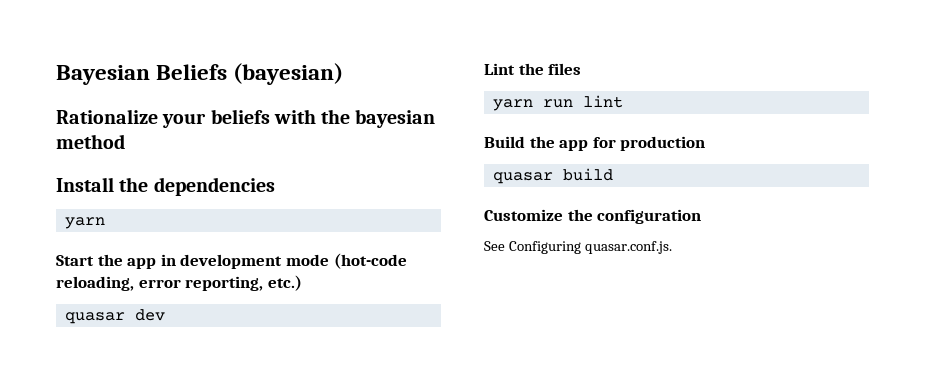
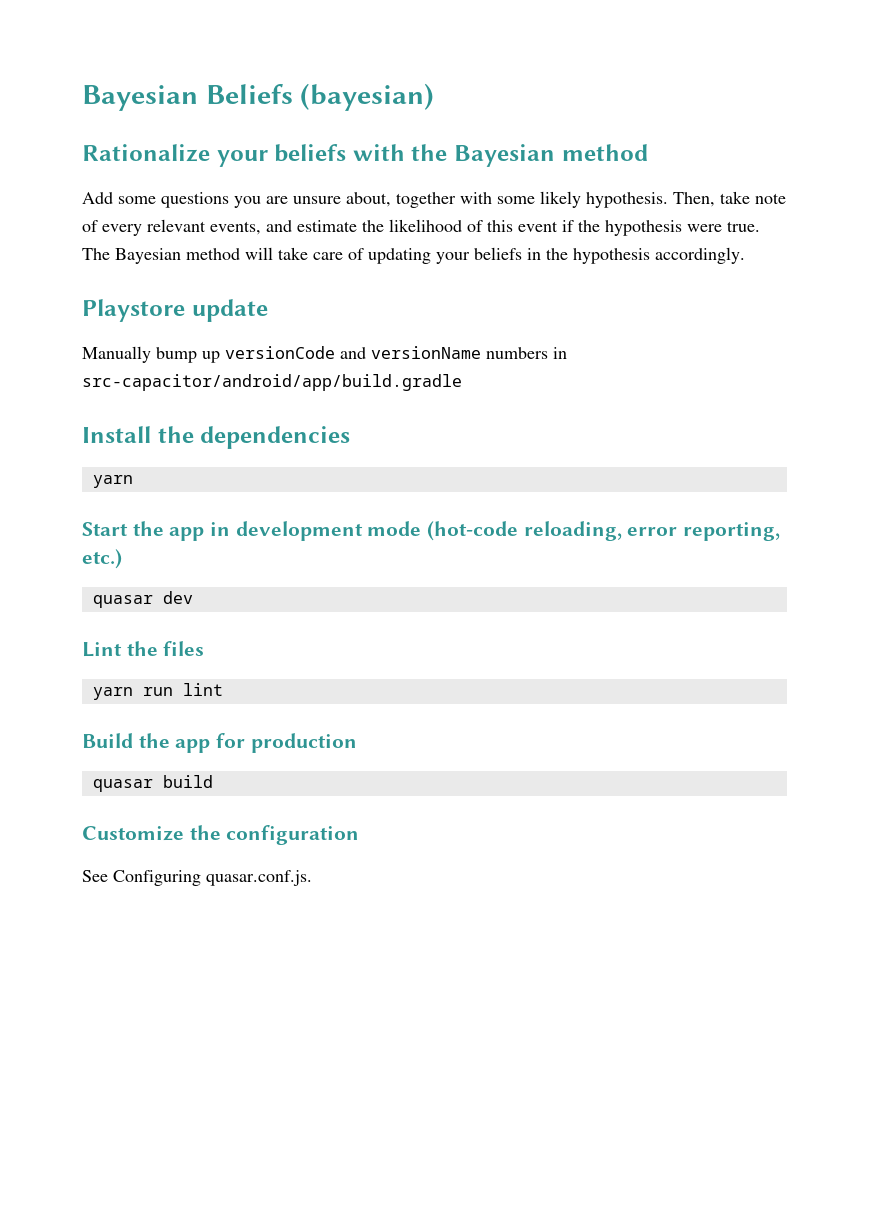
- Rationalize your beliefs with the bayesian method
+ Rationalize your beliefs with the Bayesian method
+ Add some questions you are unsure about, together with some likely hypothesis. Then, take note of every relevant events, and estimate the likelihood of this event if the hypothesis were true. The Bayesian method will take care of updating your beliefs in the hypothesis accordingly.
+ Playstore update
+ Manually bump up versionCode and versionName numbers in src-capacitor/android/app/build.gradle

